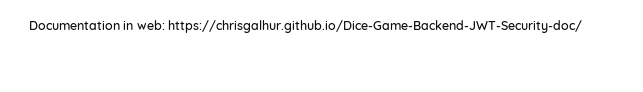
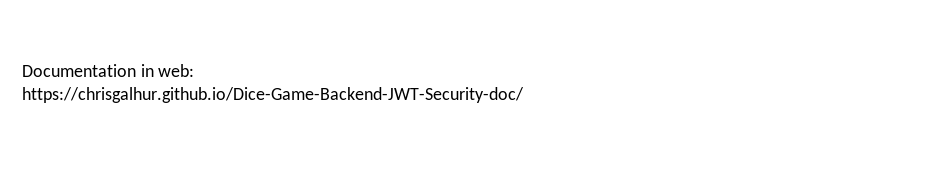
- Documentation in web: https://chrisgalhur.github.io/Dice-Game-Backend-JWT-Security-doc/
+ Documentation in web:
+ https://chrisgalhur.github.io/Dice-Game-Backend-JWT-Security-doc/

